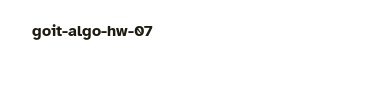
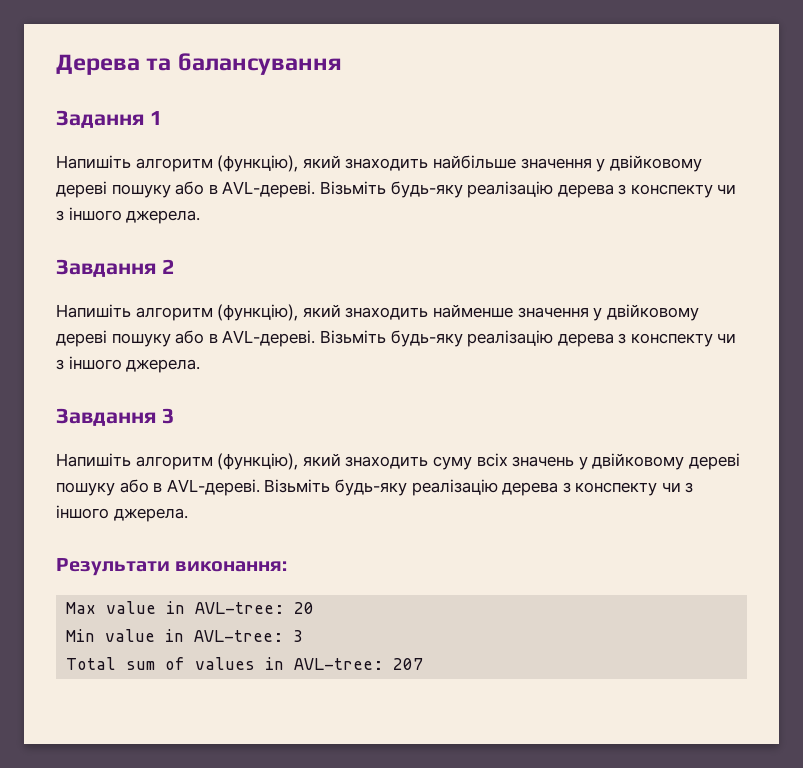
- goit-algo-hw-07
+ Дерева та балансування
+ Задання 1
+ Напишіть алгоритм (функцію), який знаходить найбільше значення у двійковому дереві пошуку або в AVL-дереві. Візьміть будь-яку реалізацію дерева з конспекту чи з іншого джерела.
+ Завдання 2
+ Напишіть алгоритм (функцію), який знаходить найменше значення у двійковому дереві пошуку або в AVL-дереві. Візьміть будь-яку реалізацію дерева з конспекту чи з іншого джерела.
+ Завдання 3
+ Напишіть алгоритм (функцію), який знаходить суму всіх значень у двійковому дереві пошуку або в AVL-дереві. Візьміть будь-яку реалізацію дерева з конспекту чи з іншого джерела.
+ Результати виконання:
+ Max value in AVL-tree: 20
+ Min value in AVL-tree: 3
+ Total sum of values in AVL-tree: 207

